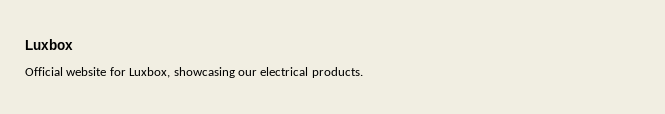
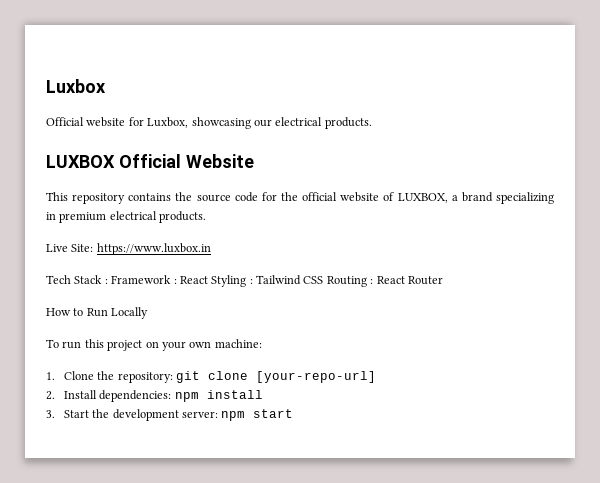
+ LUXBOX Official Website
+ This repository contains the source code for the official website of LUXBOX, a brand specializing in premium electrical products.
+ Live Site: https://www.luxbox.in
+ Tech Stack : Framework : React Styling : Tailwind CSS Routing : React Router
+ How to Run Locally
+ To run this project on your own machine:
+ 1. Clone the repository: git clone [your-repo-url]
+ 2. Install dependencies: npm install
+ 3. Start the development server: npm start

